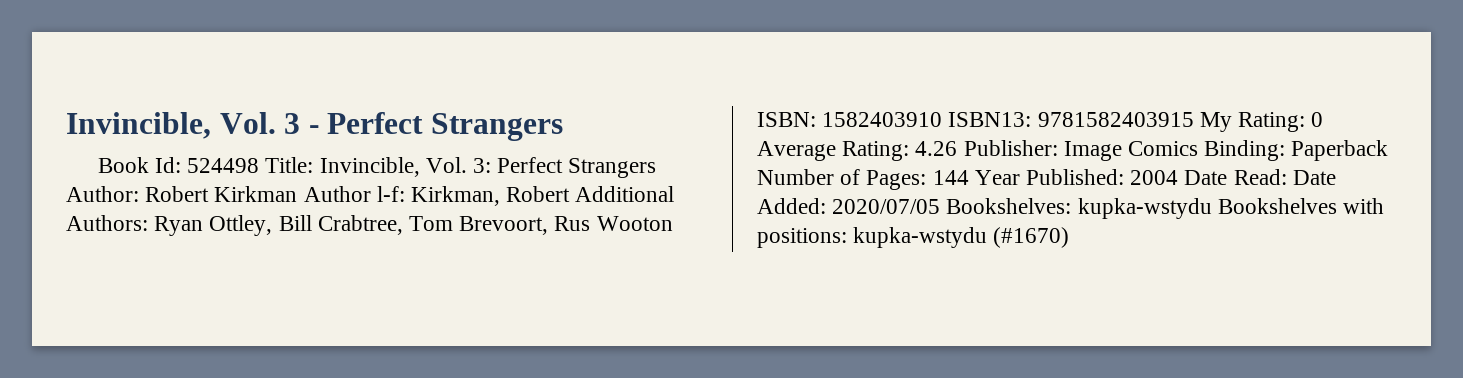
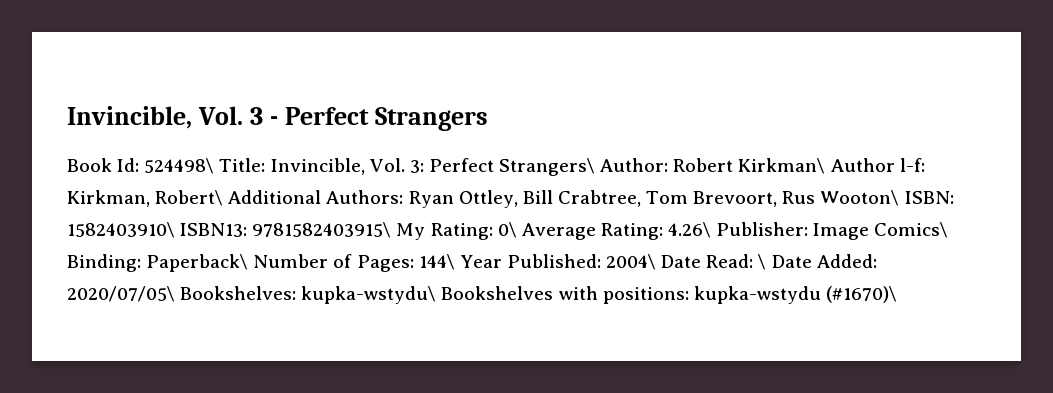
- Book Id: 524498 Title: Invincible, Vol. 3: Perfect Strangers Author: Robert Kirkman Author l-f: Kirkman, Robert Additional Authors: Ryan Ottley, Bill Crabtree, Tom Brevoort, Rus Wooton ISBN: 1582403910 ISBN13: 9781582403915 My Rating: 0 Average Rating: 4.26 Publisher: Image Comics Binding: Paperback Number of Pages: 144 Year Published: 2004 Date Read: Date Added: 2020/07/05 Bookshelves: kupka-wstydu Bookshelves with positions: kupka-wstydu (#1670)
+ Book Id: 524498\ Title: Invincible, Vol. 3: Perfect Strangers\ Author: Robert Kirkman\ Author l-f: Kirkman, Robert\ Additional Authors: Ryan Ottley, Bill Crabtree, Tom Brevoort, Rus Wooton\ ISBN: 1582403910\ ISBN13: 9781582403915\ My Rating: 0\ Average Rating: 4.26\ Publisher: Image Comics\ Binding: Paperback\ Number of Pages: 144\ Year Published: 2004\ Date Read: \ Date Added: 2020/07/05\ Bookshelves: kupka-wstydu\ Bookshelves with positions: kupka-wstydu (#1670)\

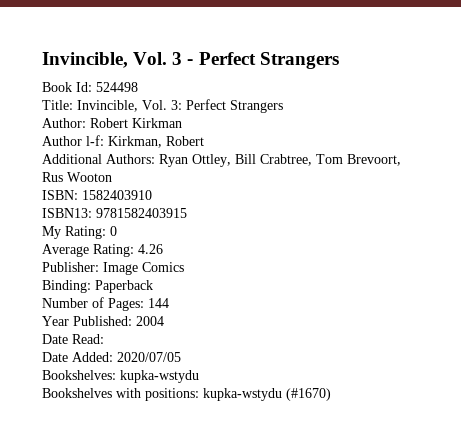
- Book Id: 524498\ Title: Invincible, Vol. 3: Perfect Strangers\ Author: Robert Kirkman\ Author l-f: Kirkman, Robert\ Additional Authors: Ryan Ottley, Bill Crabtree, Tom Brevoort, Rus Wooton\ ISBN: 1582403910\ ISBN13: 9781582403915\ My Rating: 0\ Average Rating: 4.26\ Publisher: Image Comics\ Binding: Paperback\ Number of Pages: 144\ Year Published: 2004\ Date Read: \ Date Added: 2020/07/05\ Bookshelves: kupka-wstydu\ Bookshelves with positions: kupka-wstydu (#1670)\
+ Book Id: 524498
+ Title: Invincible, Vol. 3: Perfect Strangers
+ Author: Robert Kirkman
+ Author l-f: Kirkman, Robert
+ Additional Authors: Ryan Ottley, Bill Crabtree, Tom Brevoort, Rus Wooton
+ ISBN: 1582403910
+ ISBN13: 9781582403915
+ My Rating: 0
+ Average Rating: 4.26
+ Publisher: Image Comics
+ Binding: Paperback
+ Number of Pages: 144
+ Year Published: 2004
+ Date Read:
+ Date Added: 2020/07/05
+ Bookshelves: kupka-wstydu
+ Bookshelves with positions: kupka-wstydu (#1670)

